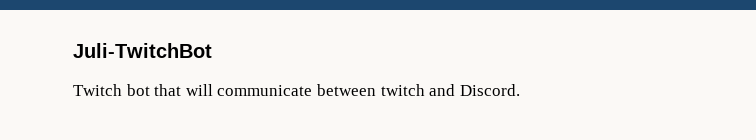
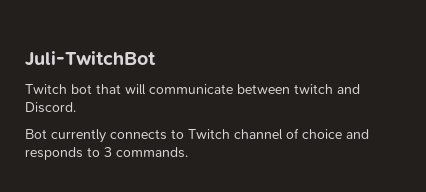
+ Bot currently connects to Twitch channel of choice and responds to 3 commands.

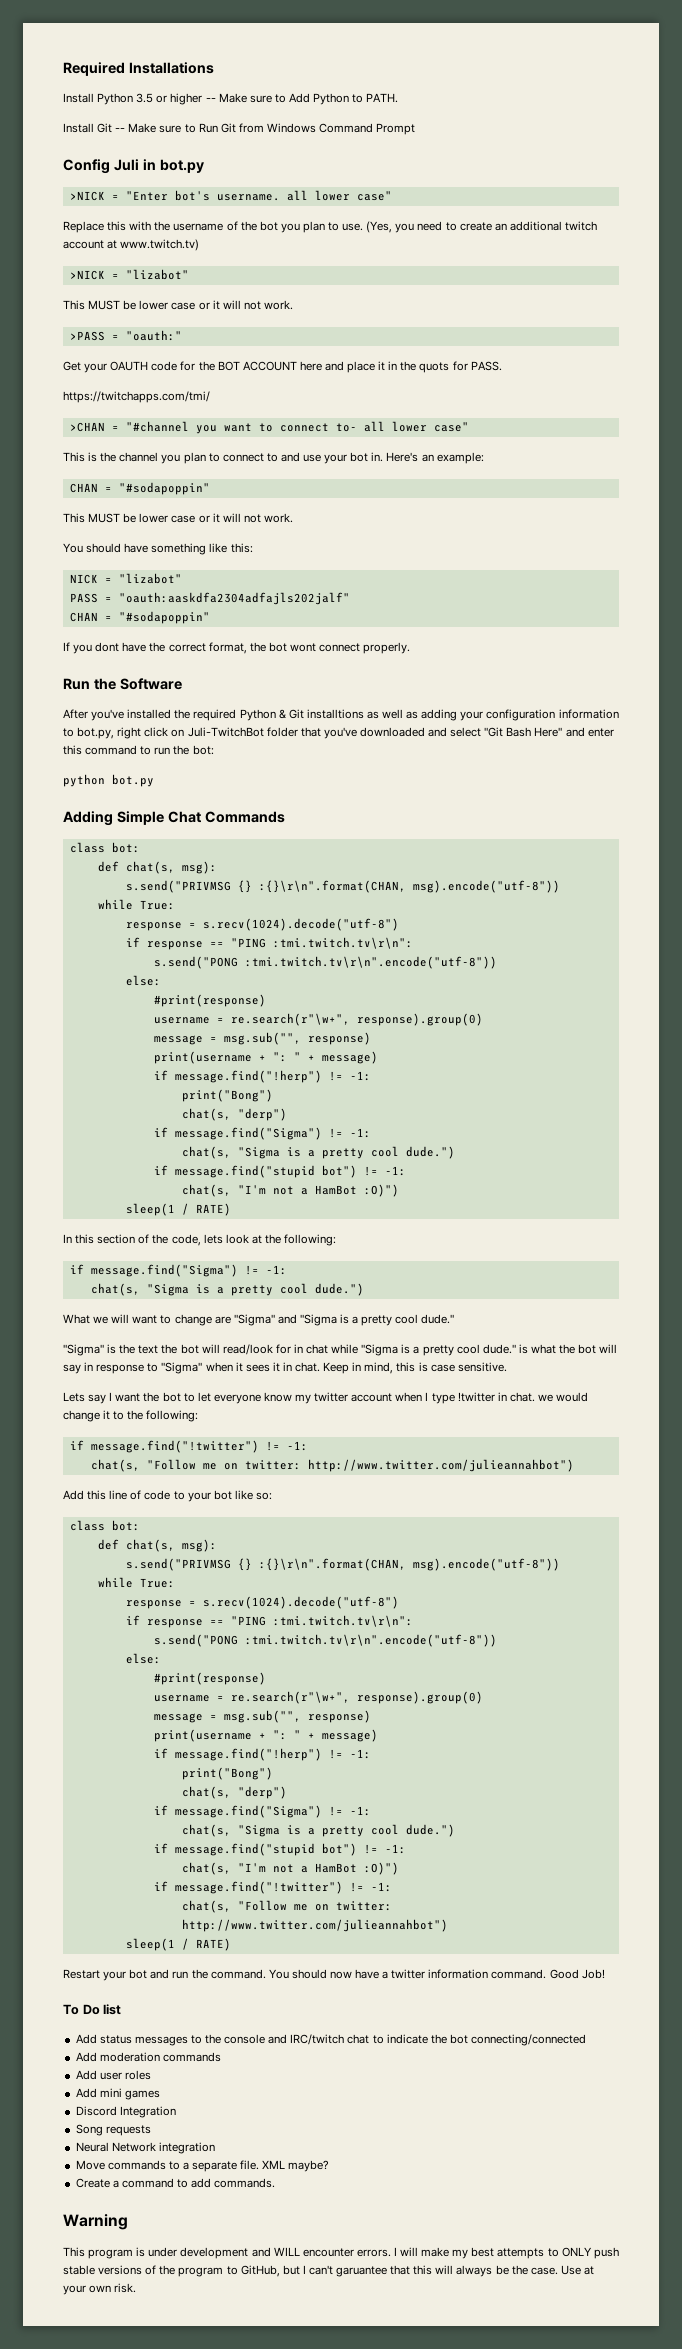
- Juli-TwitchBot
- Twitch bot that will communicate between twitch and Discord.
- Bot currently connects to Twitch channel of choice and responds to 3 commands.
+ Required Installations
+ Install Python 3.5 or higher -- Make sure to Add Python to PATH.
+ Install Git -- Make sure to Run Git from Windows Command Prompt
+ Config Juli in bot.py
+ >NICK = "Enter bot's username. all lower case"
+ Replace this with the username of the bot you plan to use. (Yes, you need to create an additional twitch account at www.twitch.tv)
+ >NICK = "lizabot"
+ This MUST be lower case or it will not work.
+ >PASS = "oauth:"
+ Get your OAUTH code for the BOT ACCOUNT here and place it in the quots for PASS.
+ https://twitchapps.com/tmi/
+ >CHAN = "#channel you want to connect to- all lower case"
+ This is the channel you plan to connect to and use your bot in. Here's an example:
+ CHAN = "#sodapoppin"
+ This MUST be lower case or it will not work.
+ You should have something like this:
+ NICK = "lizabot"
+ PASS = "oauth:aaskdfa2304adfajls202jalf"
+ CHAN = "#sodapoppin"
+ If you dont have the correct format, the bot wont connect properly.
+ Run the Software
+ After you've installed the required Python & Git installtions as well as adding your configuration information to bot.py, right click on Juli-TwitchBot folder that you've downloaded and select "Git Bash Here" and enter this command to run the bot:
+ python bot.py
+ Adding Simple Chat Commands
+ class bot:
+ def chat(s, msg):
+ s.send("PRIVMSG {} :{}\r\n".format(CHAN, msg).encode("utf-8"))
+ while True:
+ response = s.recv(1024).decode("utf-8")
+ if response == "PING :tmi.twitch.tv\r\n":
+ s.send("PONG :tmi.twitch.tv\r\n".encode("utf-8"))
+ else:
+ #print(response)
+ username = re.search(r"\w+", response).group(0)
+ message = msg.sub("", response)
+ print(username + ": " + message)
+ if message.find("!herp") != -1:
+ print("Bong")
+ chat(s, "derp")
+ if message.find("Sigma") != -1:
+ chat(s, "Sigma is a pretty cool dude.")
+ if message.find("stupid bot") != -1:
+ chat(s, "I'm not a HamBot :O)")
+ sleep(1 / RATE)
+ In this section of the code, lets look at the following:
+ if message.find("Sigma") != -1:
+ chat(s, "Sigma is a pretty cool dude.")
+ What we will want to change are "Sigma" and "Sigma is a pretty cool dude."
+ "Sigma" is the text the bot will read/look for in chat while "Sigma is a pretty cool dude." is what the bot will say in response to "Sigma" when it sees it in chat. Keep in mind, this is case sensitive.
+ Lets say I want the bot to let everyone know my twitter account when I type !twitter in chat. we would change it to the following:
+ if message.find("!twitter") != -1:
+ chat(s, "Follow me on twitter: http://www.twitter.com/julieannahbot")
+ Add this line of code to your bot like so:
+ class bot:
+ def chat(s, msg):
+ s.send("PRIVMSG {} :{}\r\n".format(CHAN, msg).encode("utf-8"))
+ while True:
+ response = s.recv(1024).decode("utf-8")
+ if response == "PING :tmi.twitch.tv\r\n":
+ s.send("PONG :tmi.twitch.tv\r\n".encode("utf-8"))
+ else:
+ #print(response)
+ username = re.search(r"\w+", response).group(0)
+ message = msg.sub("", response)
+ print(username + ": " + message)
+ if message.find("!herp") != -1:
+ print("Bong")
+ chat(s, "derp")
+ if message.find("Sigma") != -1:
+ chat(s, "Sigma is a pretty cool dude.")
+ if message.find("stupid bot") != -1:
+ chat(s, "I'm not a HamBot :O)")
+ if message.find("!twitter") != -1:
+ chat(s, "Follow me on twitter: http://www.twitter.com/julieannahbot")
+ sleep(1 / RATE)
+ Restart your bot and run the command. You should now have a twitter information command. Good Job!
+ To Do list
+ Add status messages to the console and IRC/twitch chat to indicate the bot connecting/connected
+ Add moderation commands
+ Add user roles
+ Add mini games
+ Discord Integration
+ Song requests
+ Neural Network integration
+ Move commands to a separate file. XML maybe?
+ Create a command to add commands.
+ Warning
+ This program is under development and WILL encounter errors. I will make my best attempts to ONLY push stable versions of the program to GitHub, but I can't garuantee that this will always be the case. Use at your own risk.

